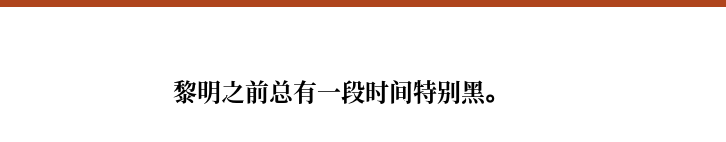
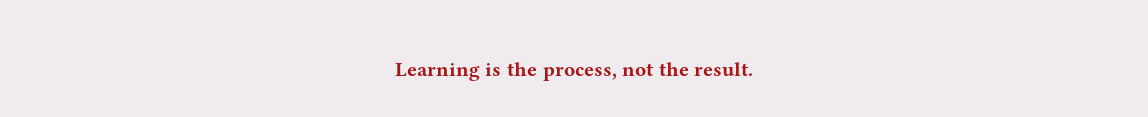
- 黎明之前总有一段时间特别黑。
+ Learning is the process, not the result.

